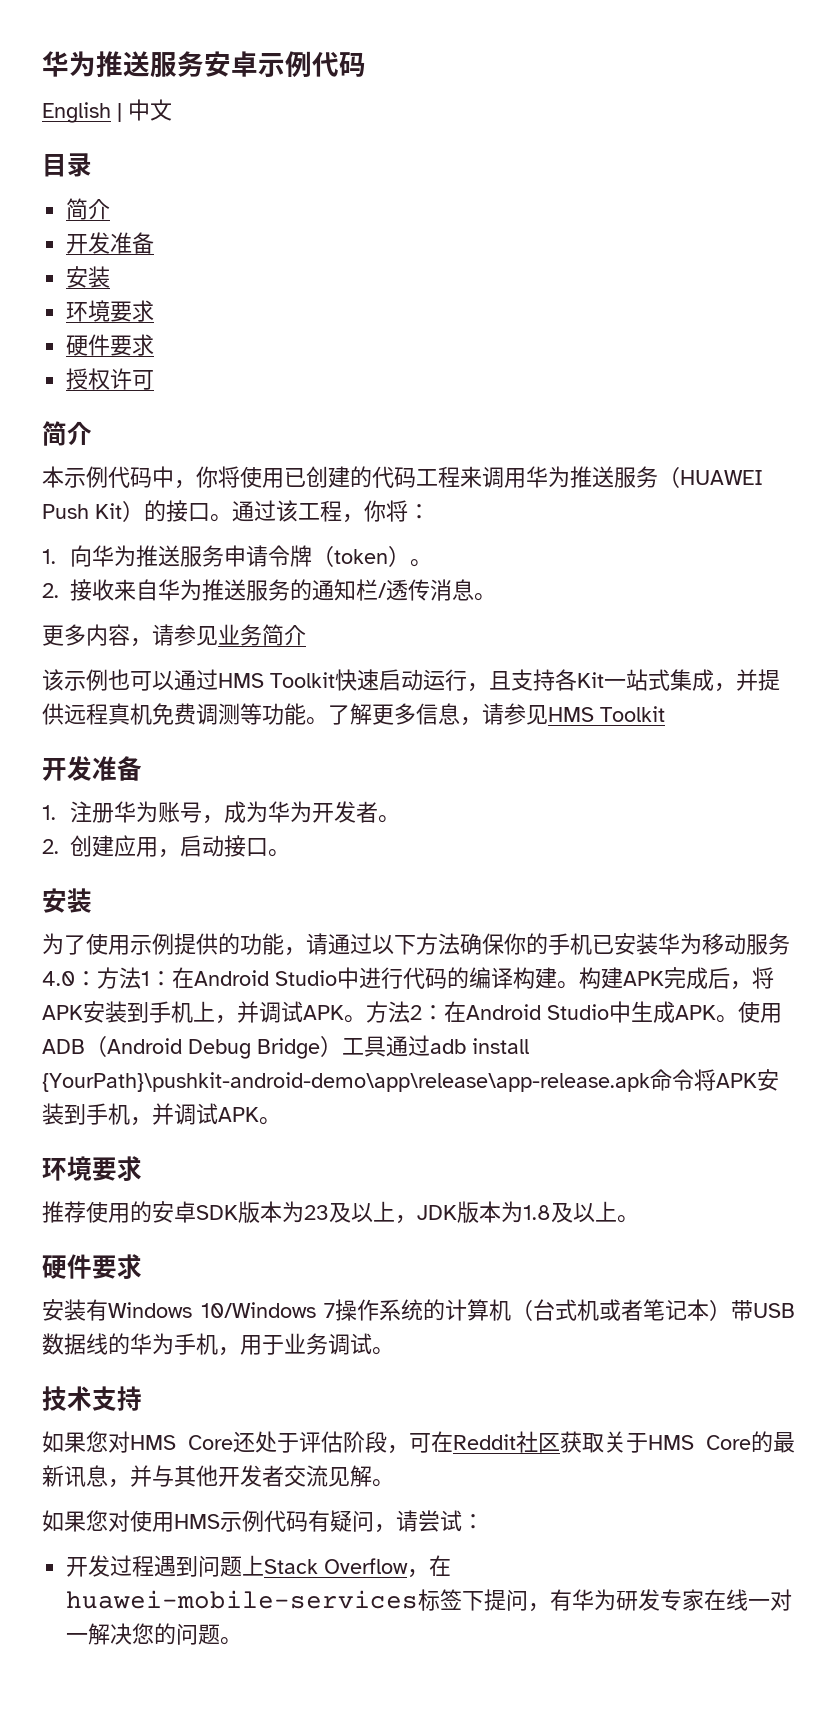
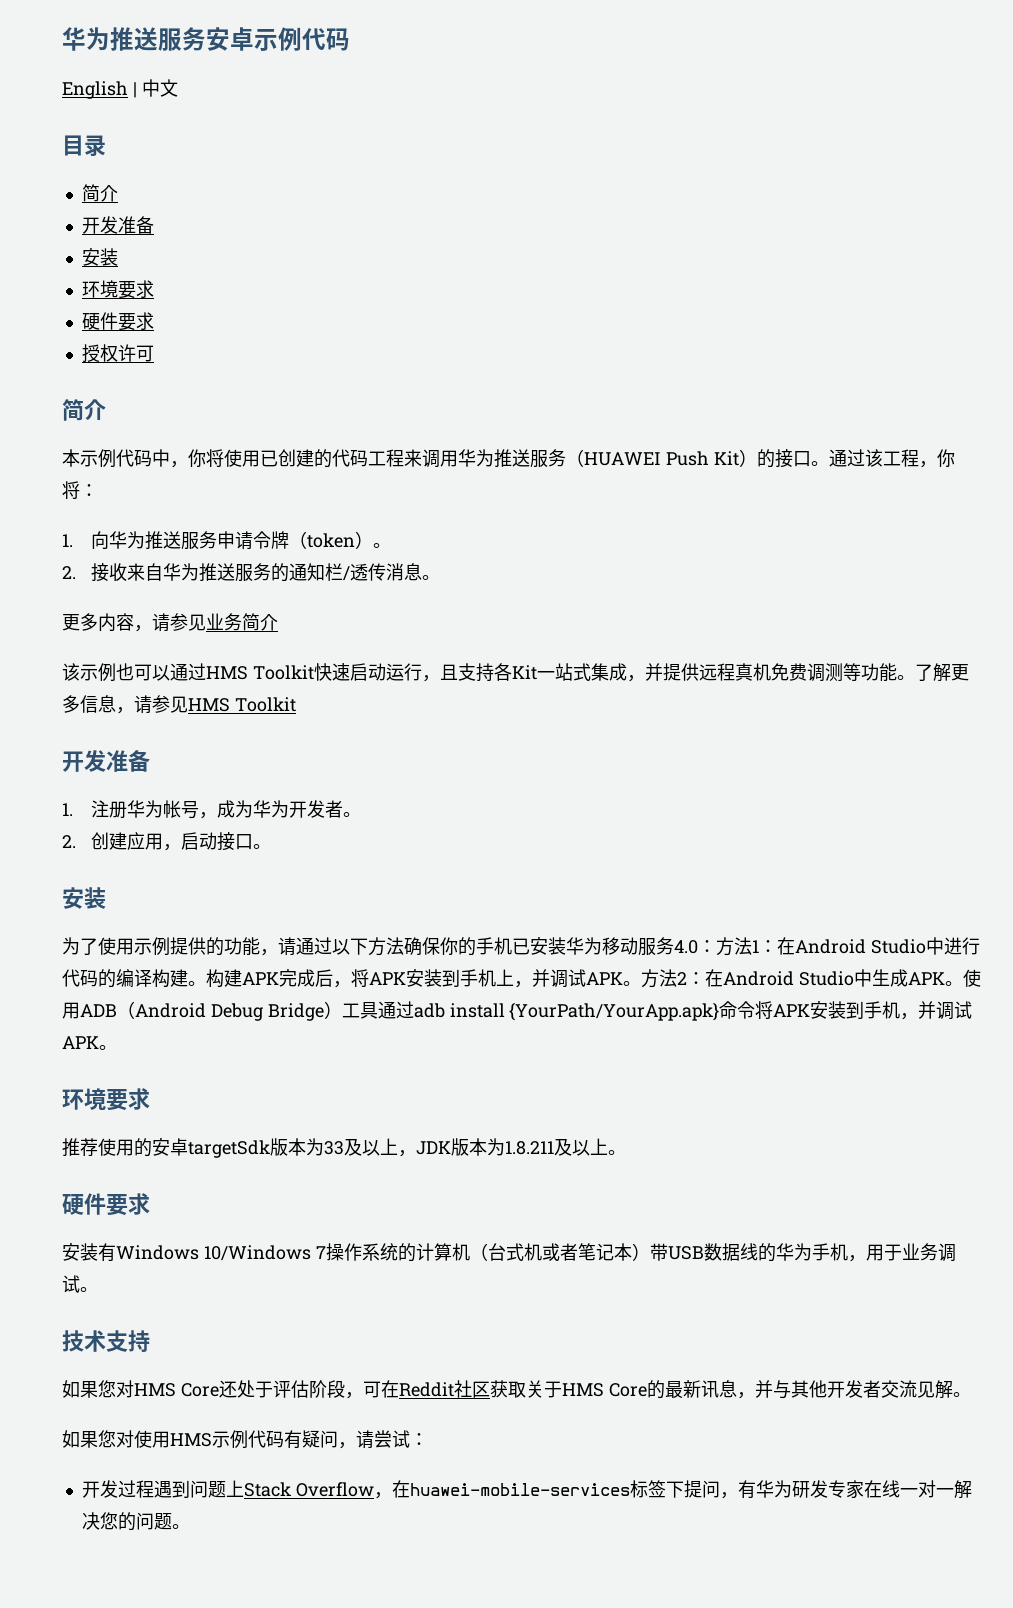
- 1.注册华为账号，成为华为开发者。
+ 1.注册华为帐号，成为华为开发者。
- 使用ADB（Android Debug Bridge）工具通过adb install {YourPath}\pushkit-android-demo\app\release\app-release.apk命令将APK安装到手机，并调试APK。
+ 使用ADB（Android Debug Bridge）工具通过adb install {YourPath/YourApp.apk}命令将APK安装到手机，并调试APK。
- 推荐使用的安卓SDK版本为23及以上，JDK版本为1.8及以上。
+ 推荐使用的安卓targetSdk版本为33及以上，JDK版本为1.8.211及以上。

